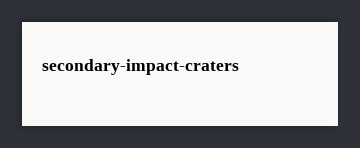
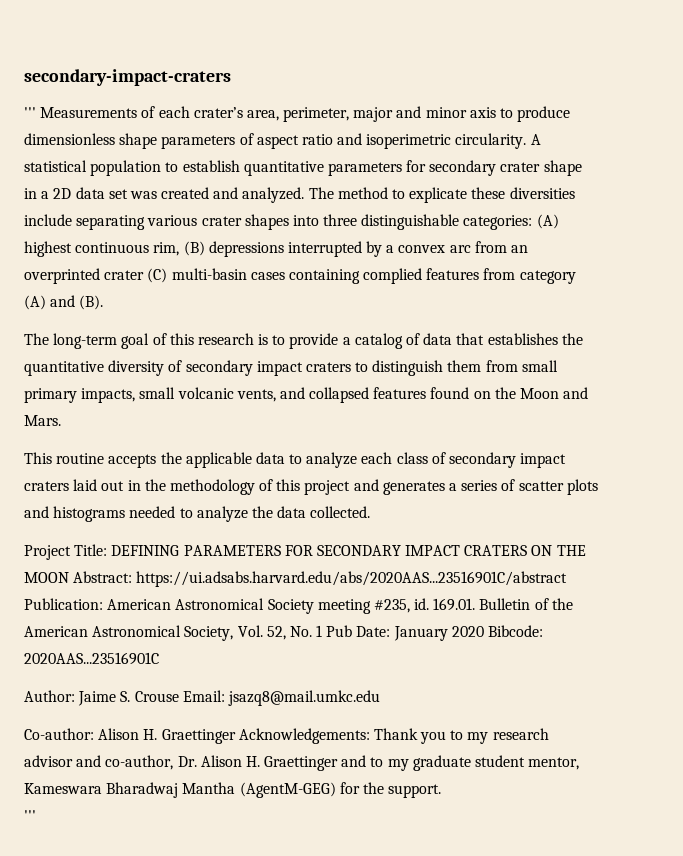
+ ''' Measurements of each crater’s area, perimeter, major and minor axis to produce dimensionless shape parameters of aspect ratio and isoperimetric circularity. A statistical population to establish quantitative parameters for secondary crater shape in a 2D data set was created and analyzed. The method to explicate these diversities include separating various crater shapes into three distinguishable categories: (A) highest continuous rim, (B) depressions interrupted by a convex arc from an overprinted crater (C) multi-basin cases containing complied features from category (A) and (B).
+ The long-term goal of this research is to provide a catalog of data that establishes the quantitative diversity of secondary impact craters to distinguish them from small primary impacts, small volcanic vents, and collapsed features found on the Moon and Mars.
+ This routine accepts the applicable data to analyze each class of secondary impact craters laid out in the methodology of this project and generates a series of scatter plots and histograms needed to analyze the data collected.
+ Project Title: DEFINING PARAMETERS FOR SECONDARY IMPACT CRATERS ON THE MOON Abstract: https://ui.adsabs.harvard.edu/abs/2020AAS...23516901C/abstract Publication: American Astronomical Society meeting #235, id. 169.01. Bulletin of the American Astronomical Society, Vol. 52, No. 1 Pub Date: January 2020 Bibcode: 2020AAS...23516901C
+ Author: Jaime S. Crouse Email: jsazq8@mail.umkc.edu
+ Co-author: Alison H. Graettinger Acknowledgements: Thank you to my research advisor and co-author, Dr. Alison H. Graettinger and to my graduate student mentor, Kameswara Bharadwaj Mantha (AgentM-GEG) for the support.
+ '''

